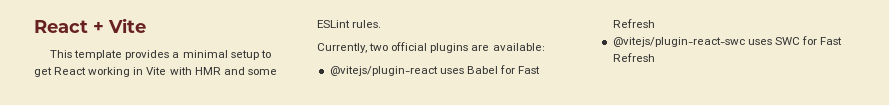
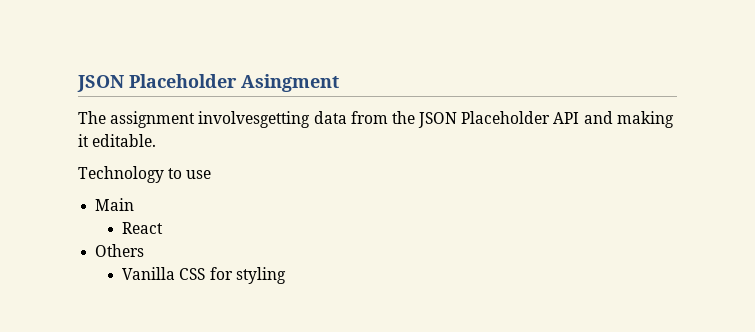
- React + Vite
- This template provides a minimal setup to get React working in Vite with HMR and some ESLint rules.
- Currently, two official plugins are available:
- @vitejs/plugin-react uses Babel for Fast Refresh
- @vitejs/plugin-react-swc uses SWC for Fast Refresh
+ JSON Placeholder Asingment
+ The assignment involvesgetting data from the JSON Placeholder API and making it editable.
+ Technology to use
+ Main
+ React
+ Others
+ Vanilla CSS for styling

